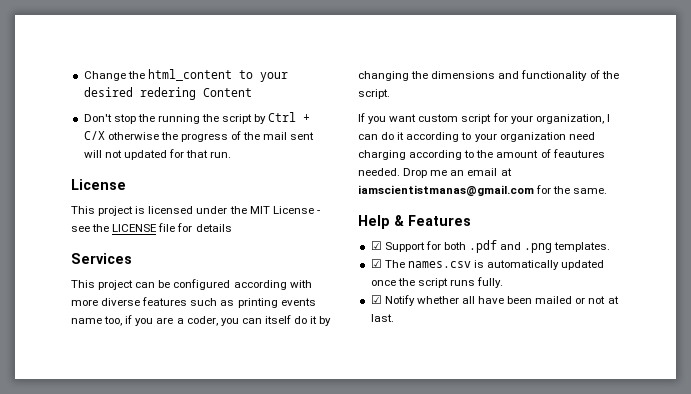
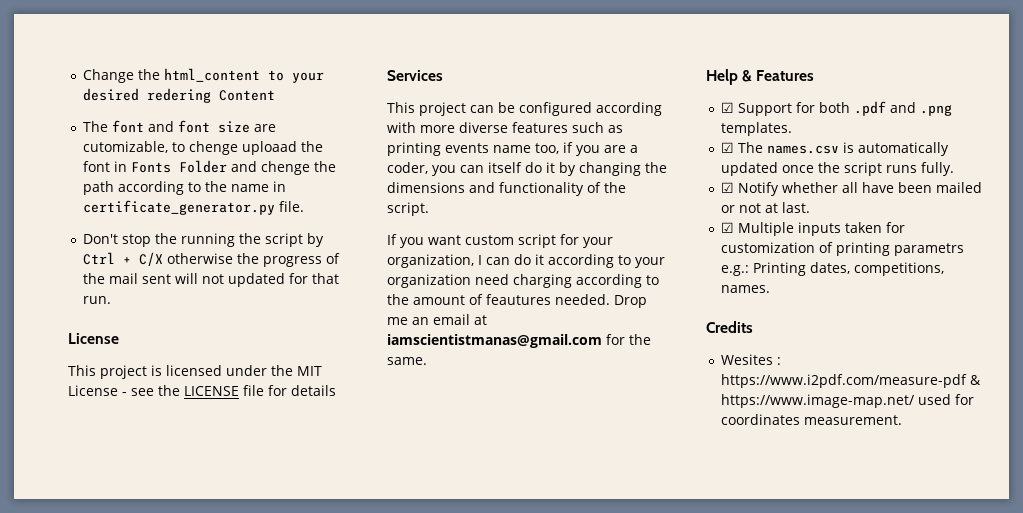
+ The font and font size are cutomizable, to chenge uploaad the font in Fonts Folder and chenge the path according to the name in certificate_generator.py file.
+ ☑ Multiple inputs taken for customization of printing parametrs e.g.: Printing dates, competitions, names.
+ Credits
+ Wesites : https://www.i2pdf.com/measure-pdf & https://www.image-map.net/ used for coordinates measurement.

